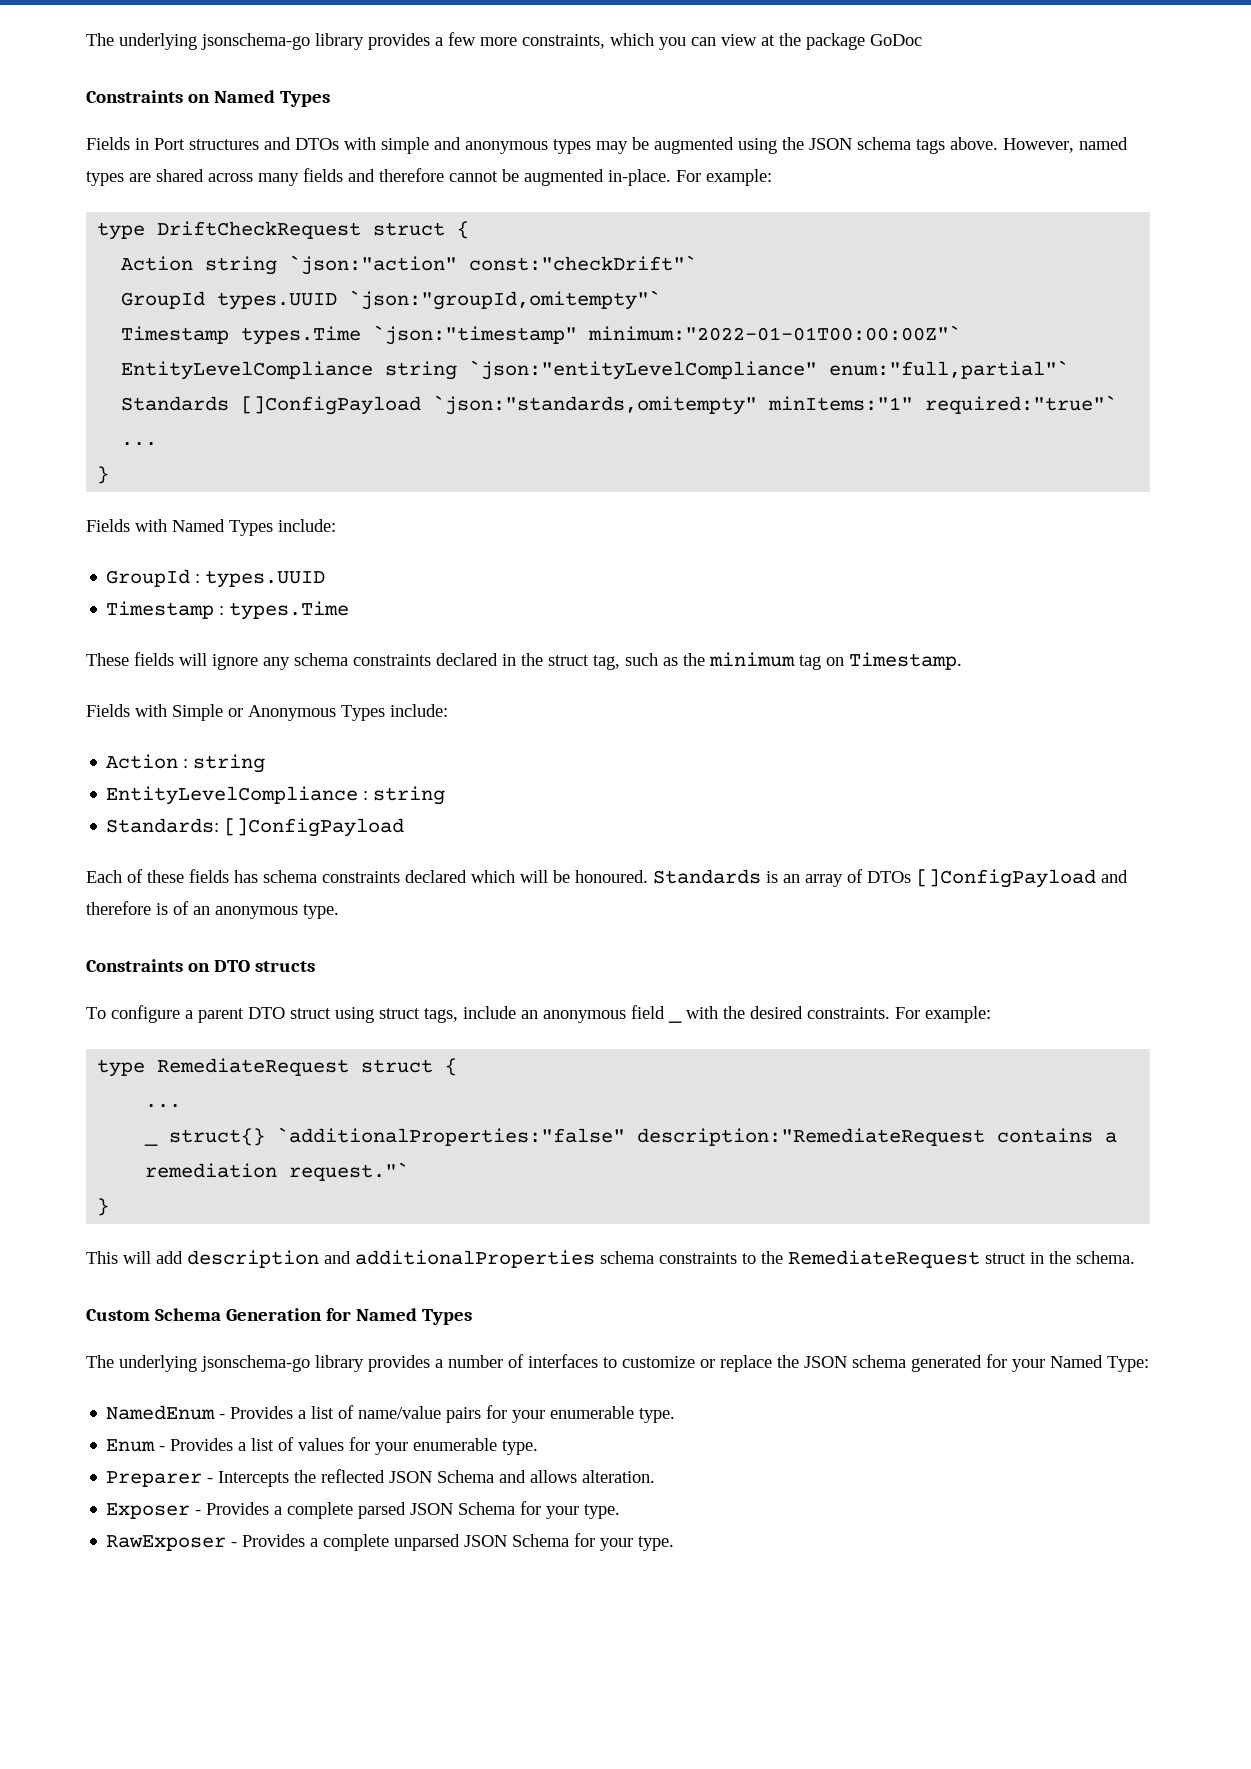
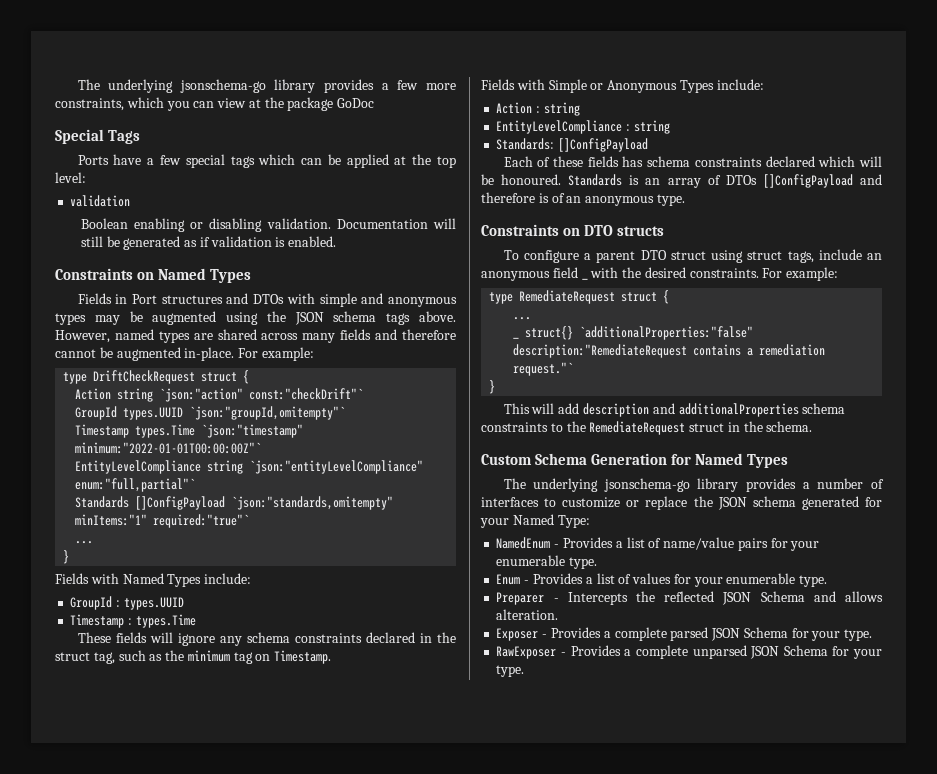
+ Special Tags
+ Ports have a few special tags which can be applied at the top level:
+ validation
+ Boolean enabling or disabling validation. Documentation will still be generated as if validation is enabled.

